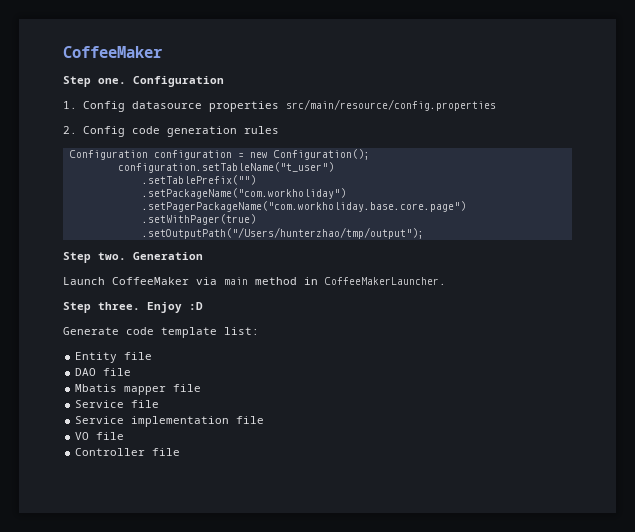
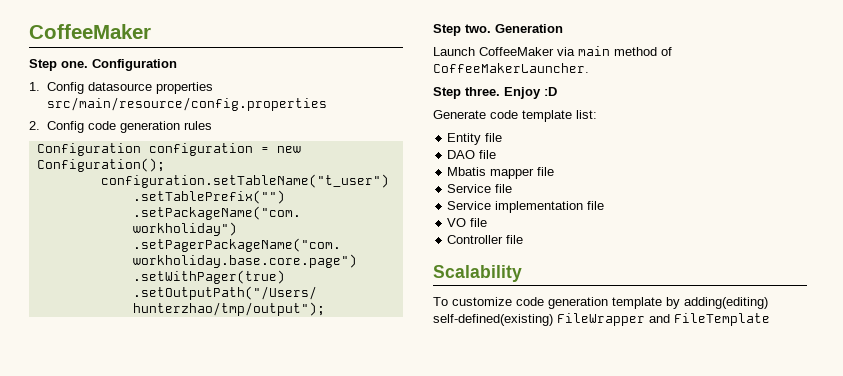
- Launch CoffeeMaker via main method in CoffeeMakerLauncher.
+ Launch CoffeeMaker via main method of CoffeeMakerLauncher.
+ Scalability
+ To customize code generation template by adding(editing) self-defined(existing) FileWrapper and FileTemplate

